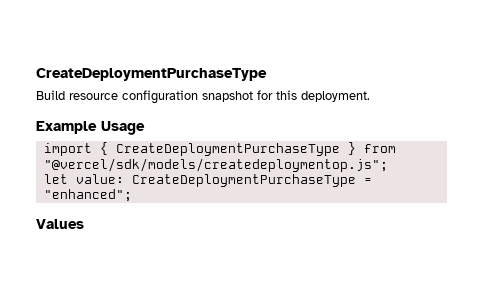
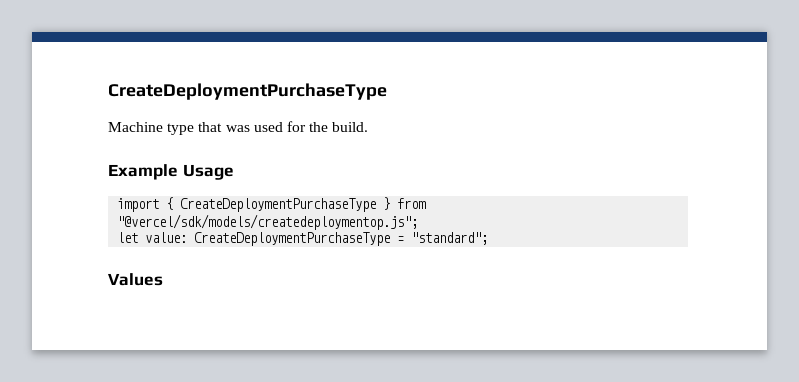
- Build resource configuration snapshot for this deployment.
+ Machine type that was used for the build.
- let value: CreateDeploymentPurchaseType = "enhanced";
+ let value: CreateDeploymentPurchaseType = "standard";

